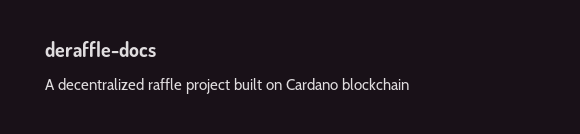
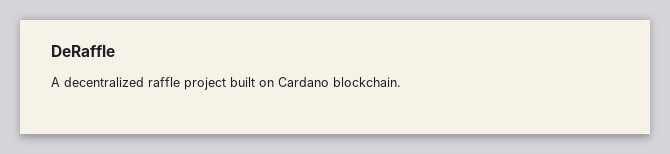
- deraffle-docs
+ DeRaffle
- A decentralized raffle project built on Cardano blockchain
+ A decentralized raffle project built on Cardano blockchain.

